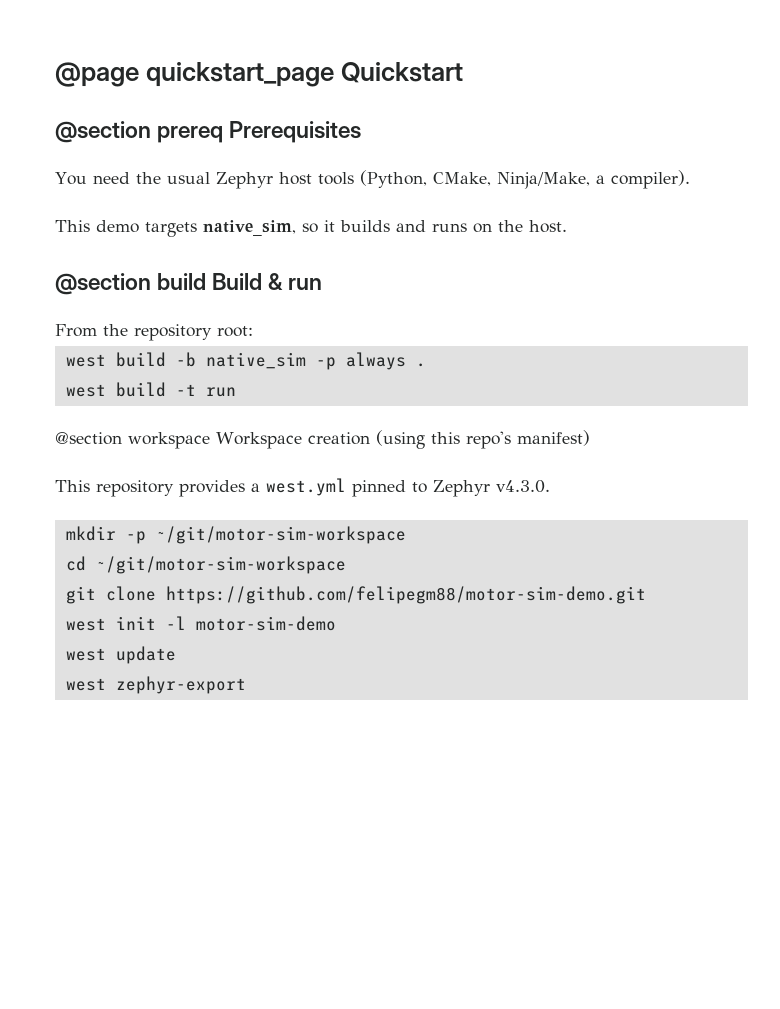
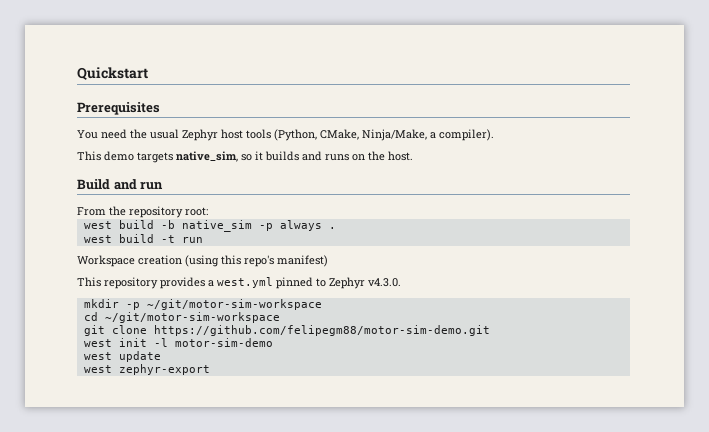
- @page quickstart_page Quickstart
+ Quickstart
- @section prereq Prerequisites
+ Prerequisites
- @section build Build & run
+ Build and run
- @section workspace Workspace creation (using this repo's manifest)
+ Workspace creation (using this repo's manifest)

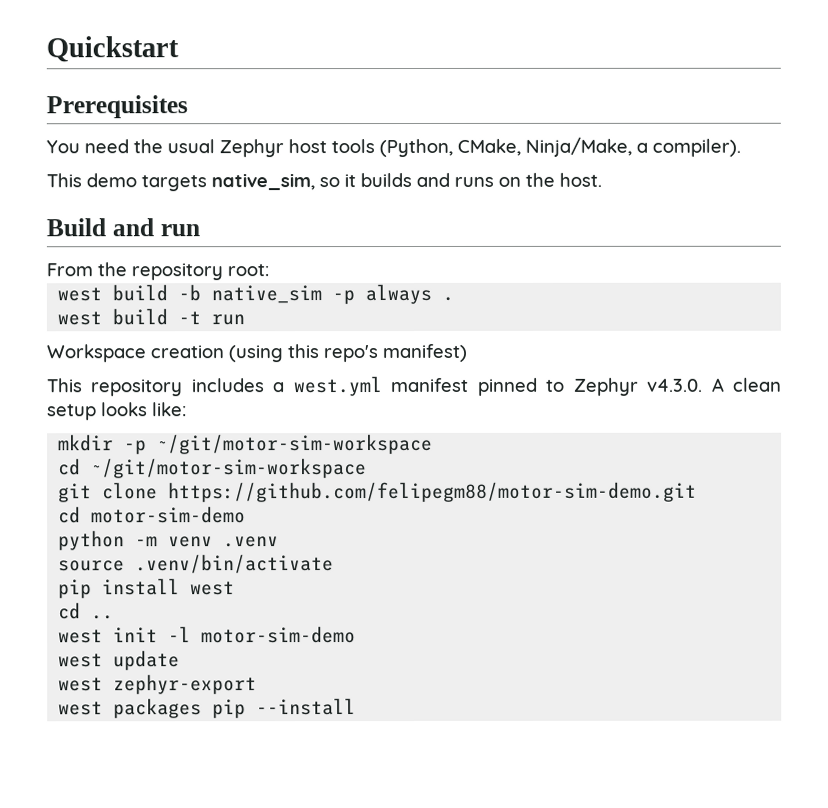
- This repository provides a west.yml pinned to Zephyr v4.3.0.
+ This repository includes a west.yml manifest pinned to Zephyr v4.3.0. A clean setup looks like:
+ cd motor-sim-demo
+ python -m venv .venv
+ source .venv/bin/activate
+ pip install west
+ cd ..
+ west packages pip --install

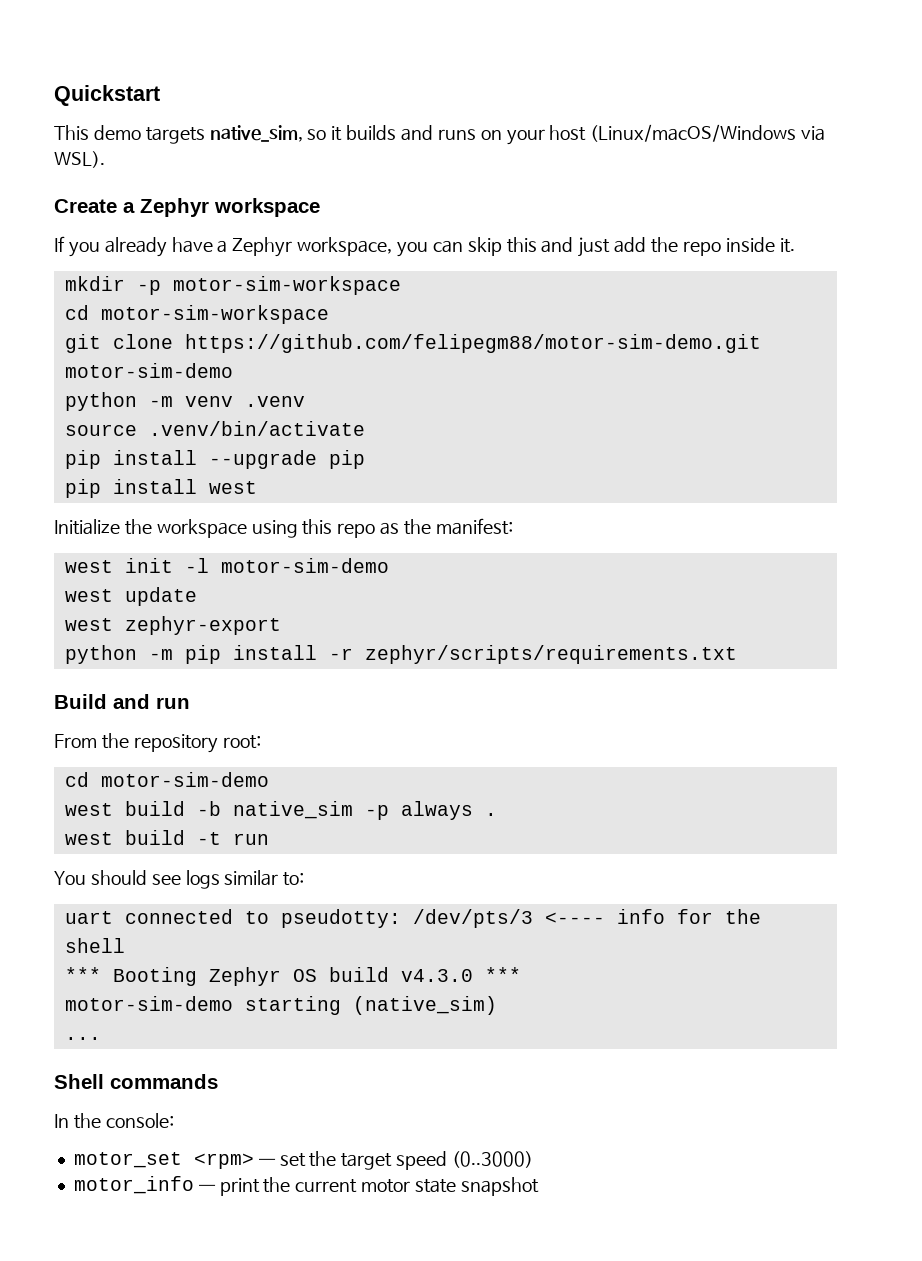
- Prerequisites
- You need the usual Zephyr host tools (Python, CMake, Ninja/Make, a compiler).
- This demo targets native_sim, so it builds and runs on the host.
+ This demo targets native_sim, so it builds and runs on your host (Linux/macOS/Windows via WSL).
+ Create a Zephyr workspace
+ If you already have a Zephyr workspace, you can skip this and just add the repo inside it.
+ mkdir -p motor-sim-workspace
+ cd motor-sim-workspace
+ git clone https://github.com/felipegm88/motor-sim-demo.git motor-sim-demo
+ python -m venv .venv
+ source .venv/bin/activate
+ pip install --upgrade pip
+ pip install west
+ Initialize the workspace using this repo as the manifest:
+ west init -l motor-sim-demo
+ west update
+ west zephyr-export
+ python -m pip install -r zephyr/scripts/requirements.txt
+ cd motor-sim-demo
- Workspace creation (using this repo's manifest)
- This repository includes a west.yml manifest pinned to Zephyr v4.3.0. A clean setup looks like:
- mkdir -p ~/git/motor-sim-workspace
- cd ~/git/motor-sim-workspace
- git clone https://github.com/felipegm88/motor-sim-demo.git
- cd motor-sim-demo
- python -m venv .venv
- source .venv/bin/activate
- pip install west
- cd ..
- west init -l motor-sim-demo
- west update
- west zephyr-export
- west packages pip --install
+ You should see logs similar to:
+ uart connected to pseudotty: /dev/pts/3 <---- info for the shell
+ *** Booting Zephyr OS build v4.3.0 ***
+ motor-sim-demo starting (native_sim)
+ ...
+ Shell commands
+ In the console:
+ motor_set <rpm> — set the target speed (0..3000)
+ motor_info — print the current motor state snapshot

